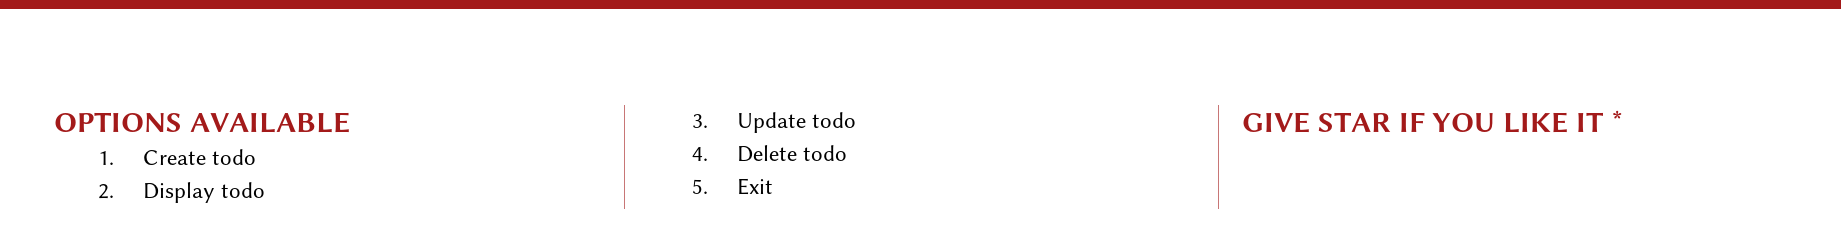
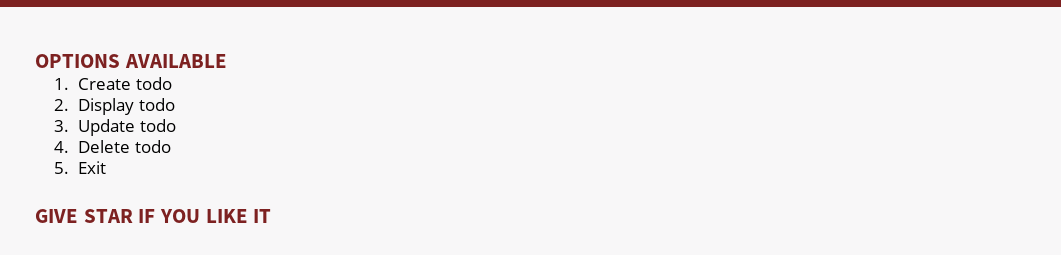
- GIVE STAR IF YOU LIKE IT *
+ GIVE STAR IF YOU LIKE IT

